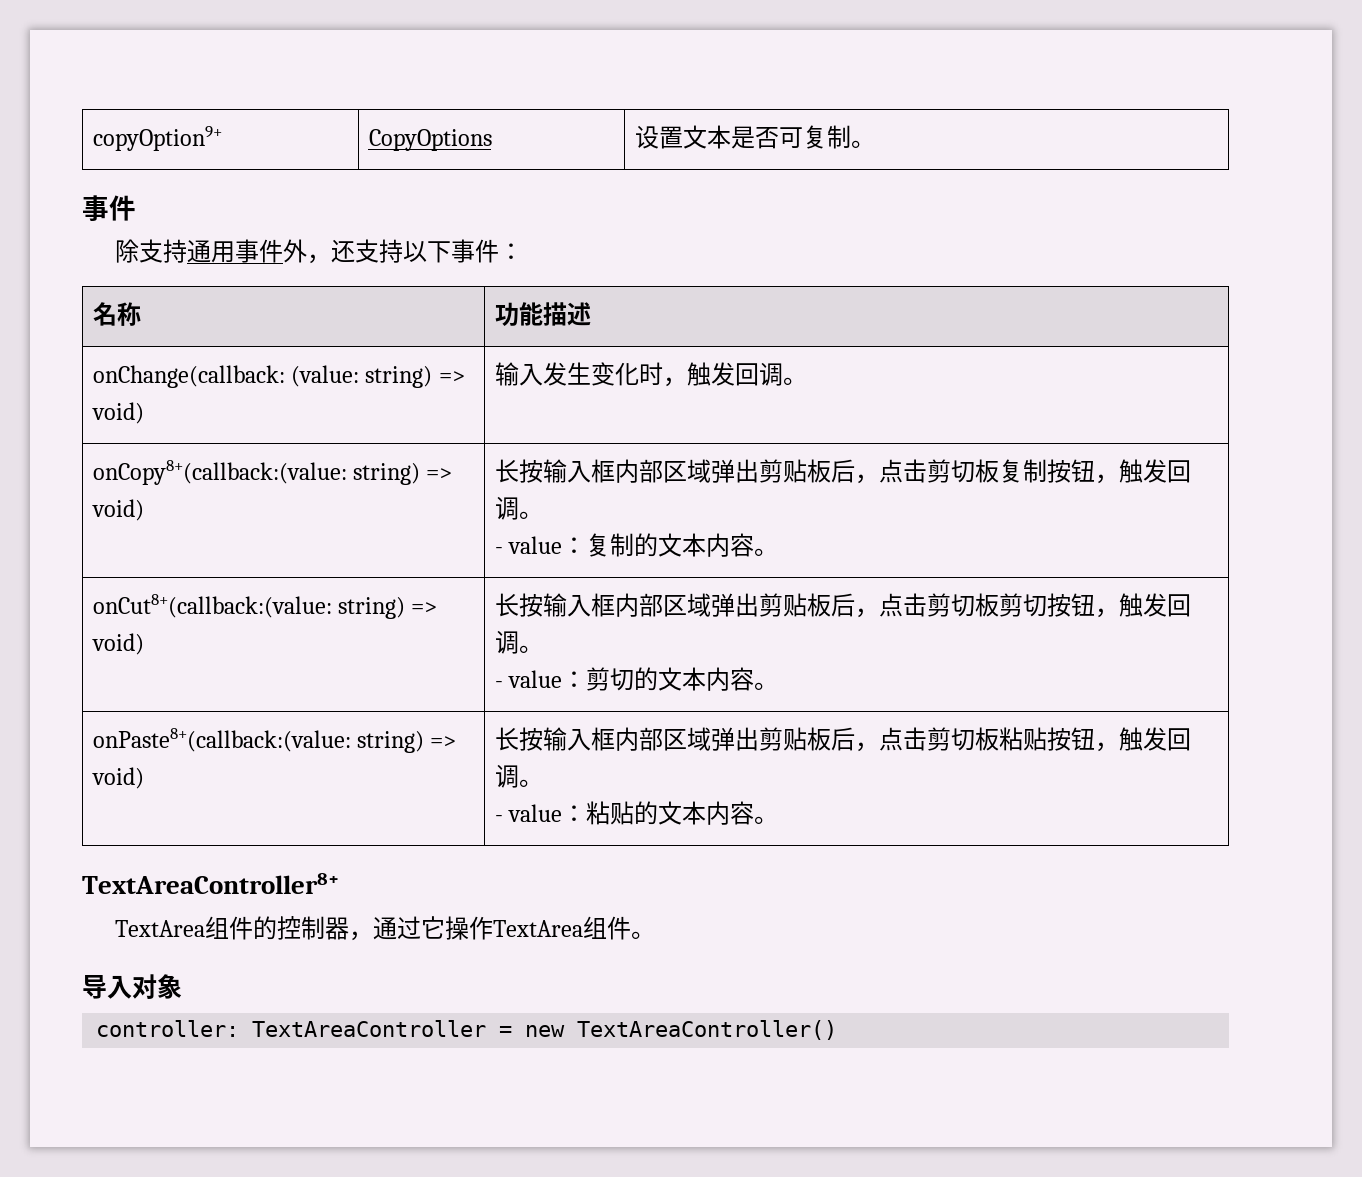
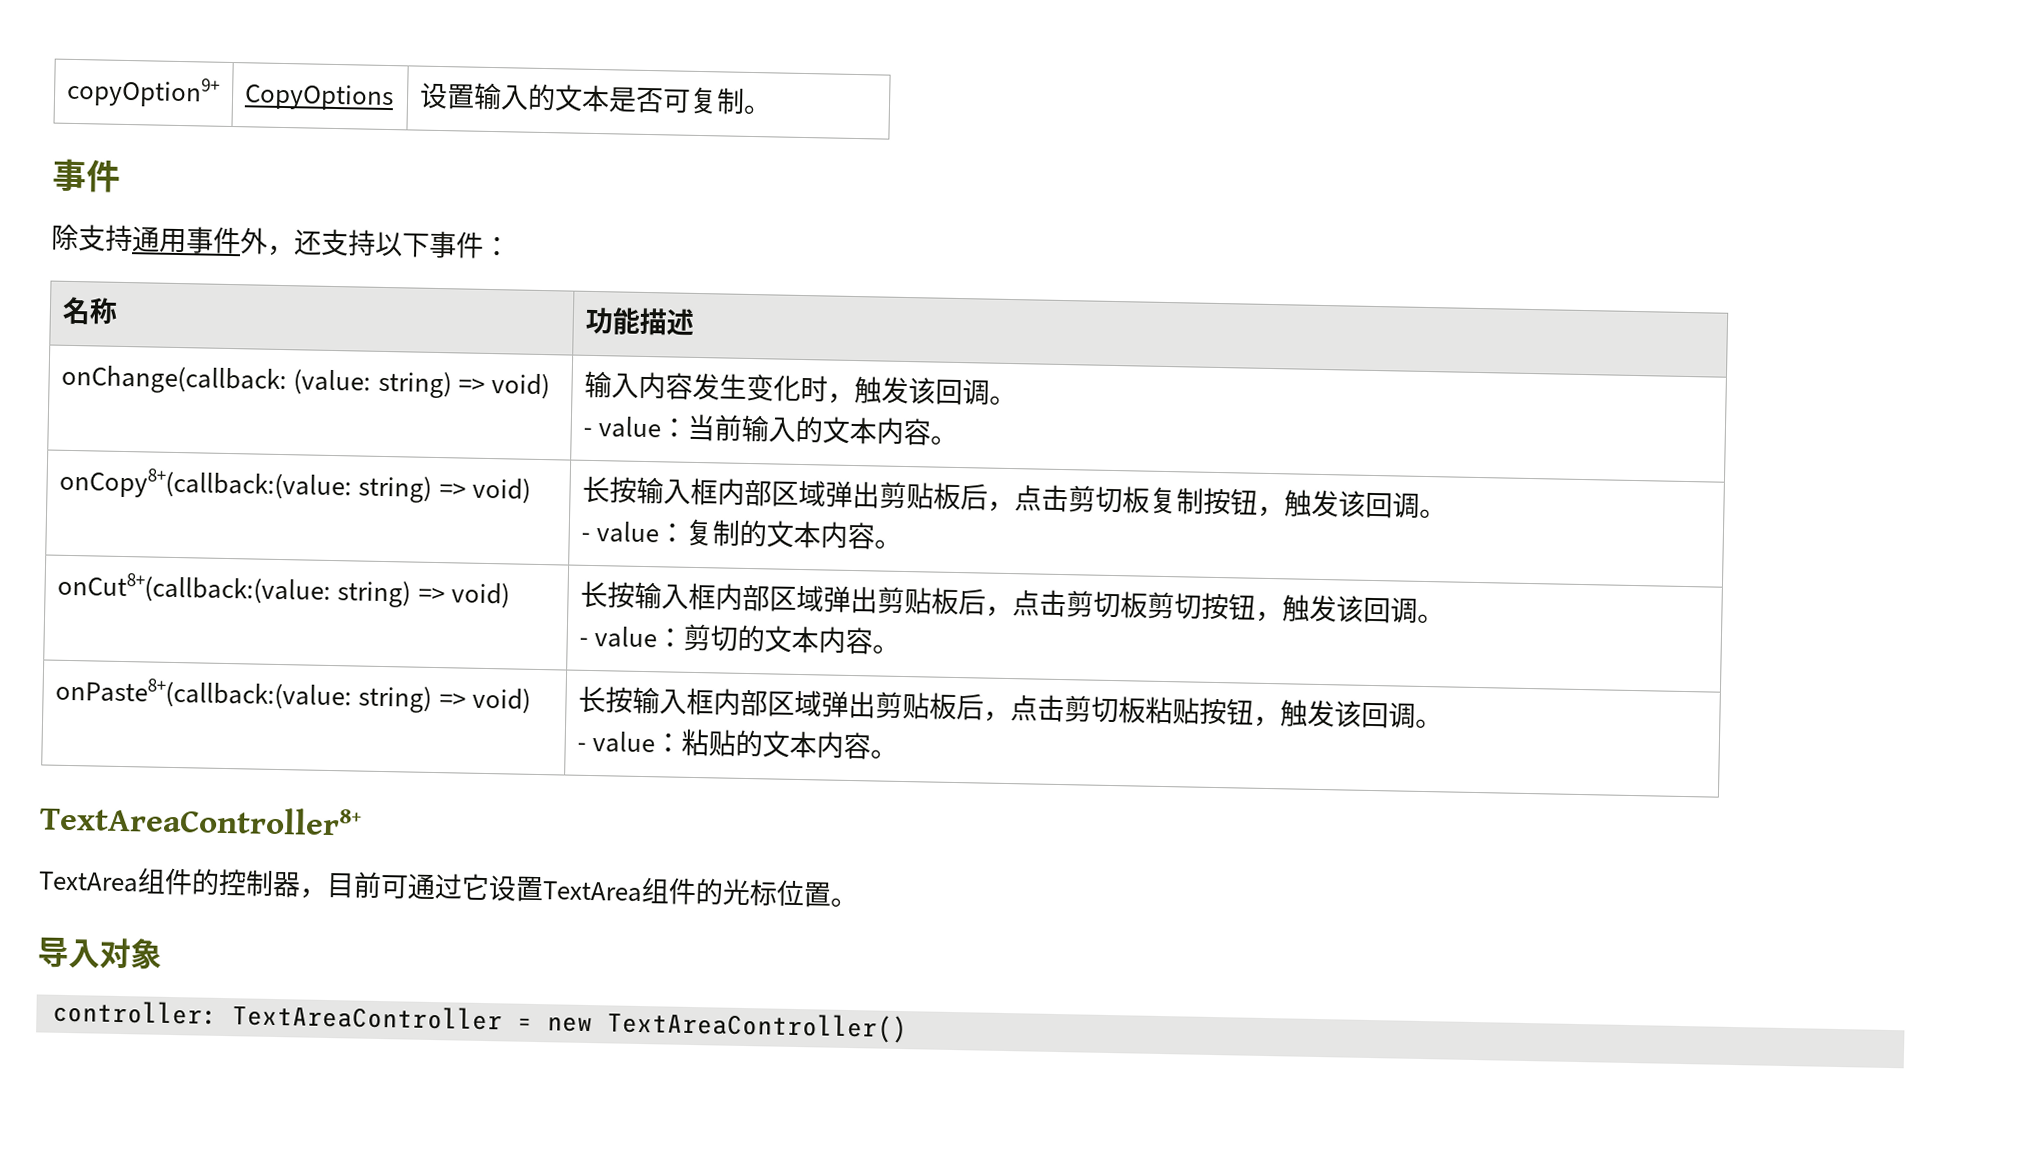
- copyOption9+ | CopyOptions | 设置文本是否可复制。
+ copyOption9+ | CopyOptions | 设置输入的文本是否可复制。
- onChange(callback: (value: string) => void) | 输入发生变化时，触发回调。
+ onChange(callback: (value: string) => void) | 输入内容发生变化时，触发该回调。
+ - value：当前输入的文本内容。
- onCopy8+(callback:(value: string) => void) | 长按输入框内部区域弹出剪贴板后，点击剪切板复制按钮，触发回调。
+ onCopy8+(callback:(value: string) => void) | 长按输入框内部区域弹出剪贴板后，点击剪切板复制按钮，触发该回调。
- onCut8+(callback:(value: string) => void) | 长按输入框内部区域弹出剪贴板后，点击剪切板剪切按钮，触发回调。
+ onCut8+(callback:(value: string) => void) | 长按输入框内部区域弹出剪贴板后，点击剪切板剪切按钮，触发该回调。
- onPaste8+(callback:(value: string) => void) | 长按输入框内部区域弹出剪贴板后，点击剪切板粘贴按钮，触发回调。
+ onPaste8+(callback:(value: string) => void) | 长按输入框内部区域弹出剪贴板后，点击剪切板粘贴按钮，触发该回调。
- TextArea组件的控制器，通过它操作TextArea组件。
+ TextArea组件的控制器，目前可通过它设置TextArea组件的光标位置。

